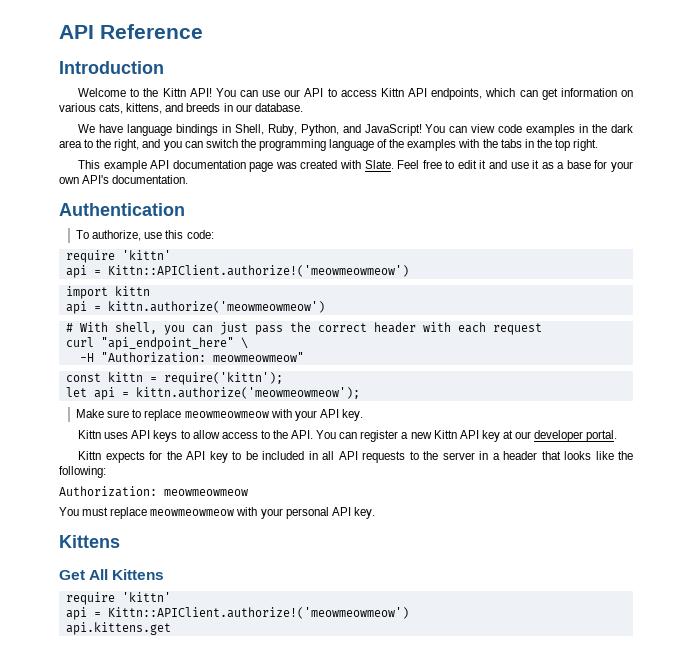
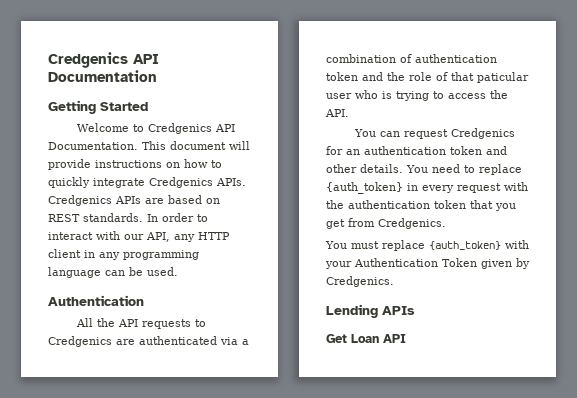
- API Reference
- Introduction
- Welcome to the Kittn API! You can use our API to access Kittn API endpoints, which can get information on various cats, kittens, and breeds in our database.
- We have language bindings in Shell, Ruby, Python, and JavaScript! You can view code examples in the dark area to the right, and you can switch the programming language of the examples with the tabs in the top right.
- This example API documentation page was created with Slate. Feel free to edit it and use it as a base for your own API's documentation.
+ Credgenics API Documentation
+ Getting Started
+ Welcome to Credgenics API Documentation. This document will provide instructions on how to quickly integrate Credgenics APIs. Credgenics APIs are based on REST standards. In order to interact with our API, any HTTP client in any programming language can be used.
  Authentication
- To authorize, use this code:
- require 'kittn'
- api = Kittn::APIClient.authorize!('meowmeowmeow')
- import kittn
- api = kittn.authorize('meowmeowmeow')
- # With shell, you can just pass the correct header with each request
- curl "api_endpoint_here" \
- -H "Authorization: meowmeowmeow"
- const kittn = require('kittn');
- let api = kittn.authorize('meowmeowmeow');
- Make sure to replace meowmeowmeow with your API key.
- Kittn uses API keys to allow access to the API. You can register a new Kittn API key at our developer portal.
- Kittn expects for the API key to be included in all API requests to the server in a header that looks like the following:
- Authorization: meowmeowmeow
+ All the API requests to Credgenics are authenticated via a combination of authentication token and the role of that paticular user who is trying to access the API.
+ You can request Credgenics for an authentication token and other details. You need to replace {auth_token} in every request with the authentication token that you get from Credgenics.
- You must replace meowmeowmeow with your personal API key.
- Kittens
- Get All Kittens
- require 'kittn'
- api = Kittn::APIClient.authorize!('meowmeowmeow')
- api.kittens.get
+ You must replace {auth_token} with your Authentication Token given by Credgenics.
+ Lending APIs
+ Get Loan API

